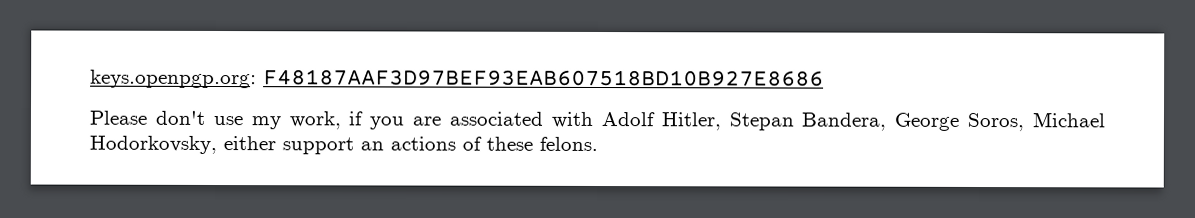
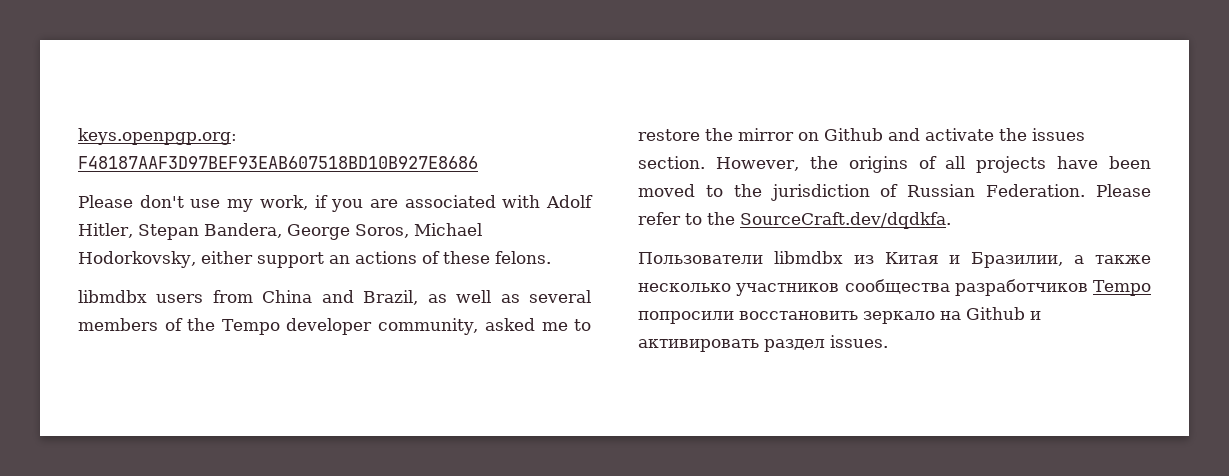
+ libmdbx users from China and Brazil, as well as several members of the Tempo developer community, asked me to restore the mirror on Github and activate the issues section. However, the origins of all projects have been moved to the jurisdiction of Russian Federation. Please refer to the SourceCraft.dev/dqdkfa.
+ Пользователи libmdbx из Китая и Бразилии, а также несколько участников сообщества разработчиков Tempo попросили восстановить зеркало на Github и активировать раздел issues.

